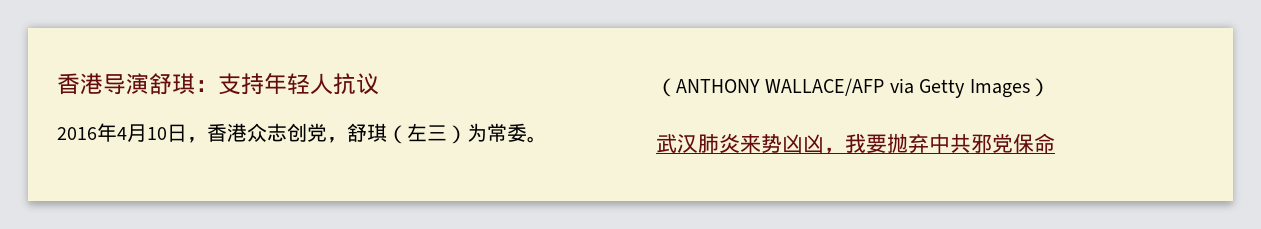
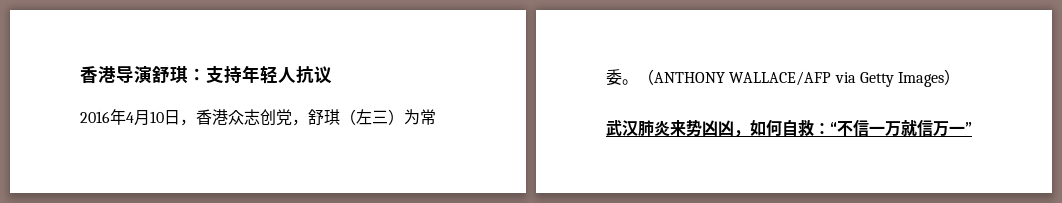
- 武汉肺炎来势凶凶，我要抛弃中共邪党保命
+ 武汉肺炎来势凶凶，如何自救：“不信一万就信万一”

